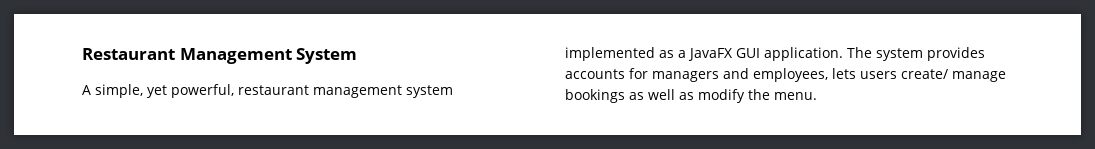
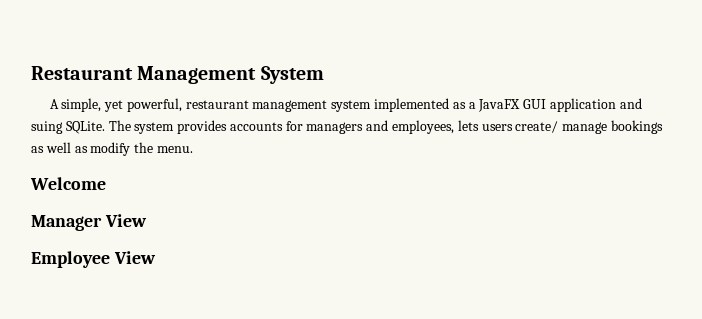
- A simple, yet powerful, restaurant management system implemented as a JavaFX GUI application.
+ A simple, yet powerful, restaurant management system implemented as a JavaFX GUI application and suing SQLite.
+ Welcome
+ Manager View
+ Employee View

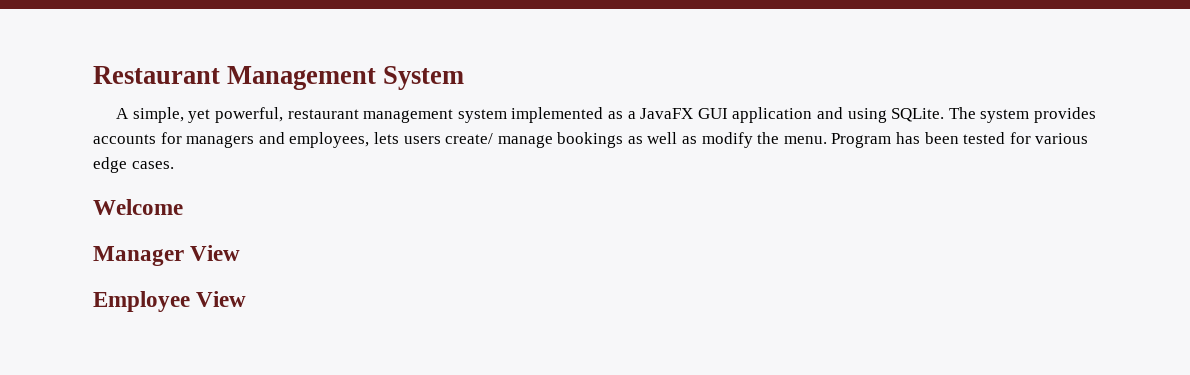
- A simple, yet powerful, restaurant management system implemented as a JavaFX GUI application and suing SQLite.
+ A simple, yet powerful, restaurant management system implemented as a JavaFX GUI application and using SQLite.
+ Program has been tested for various edge cases.

